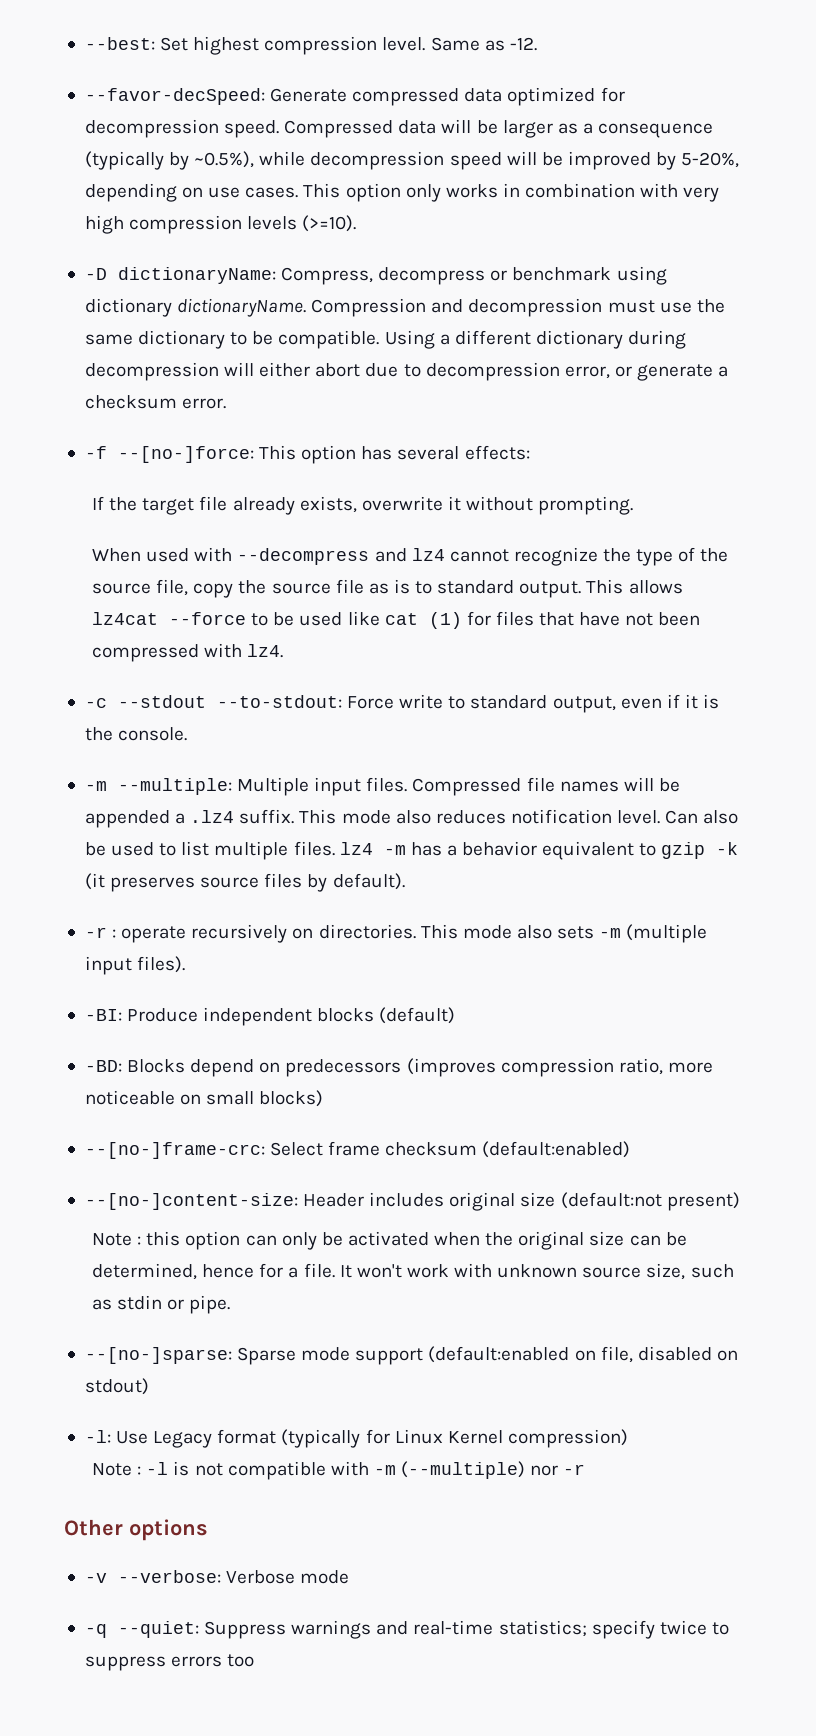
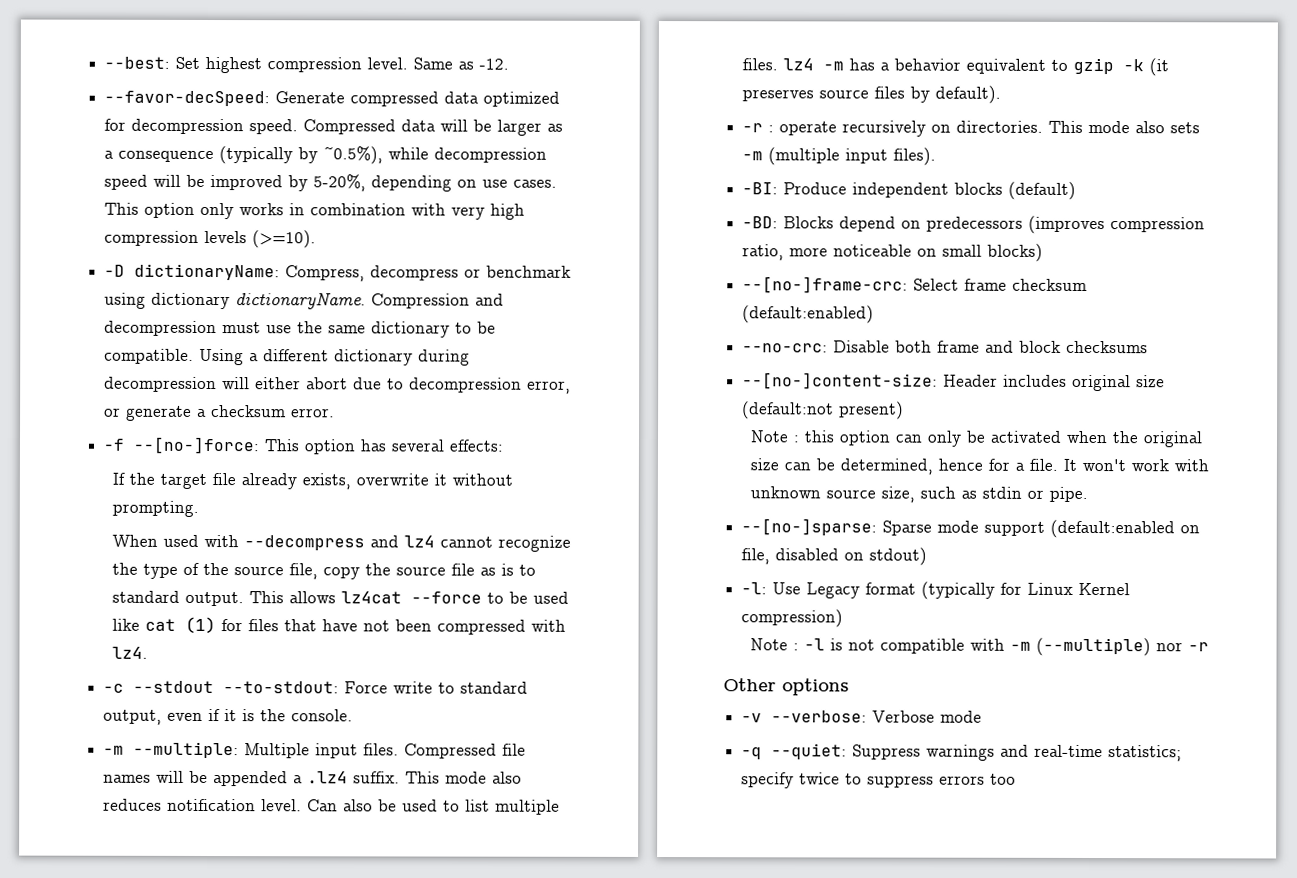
+ --no-crc: Disable both frame and block checksums

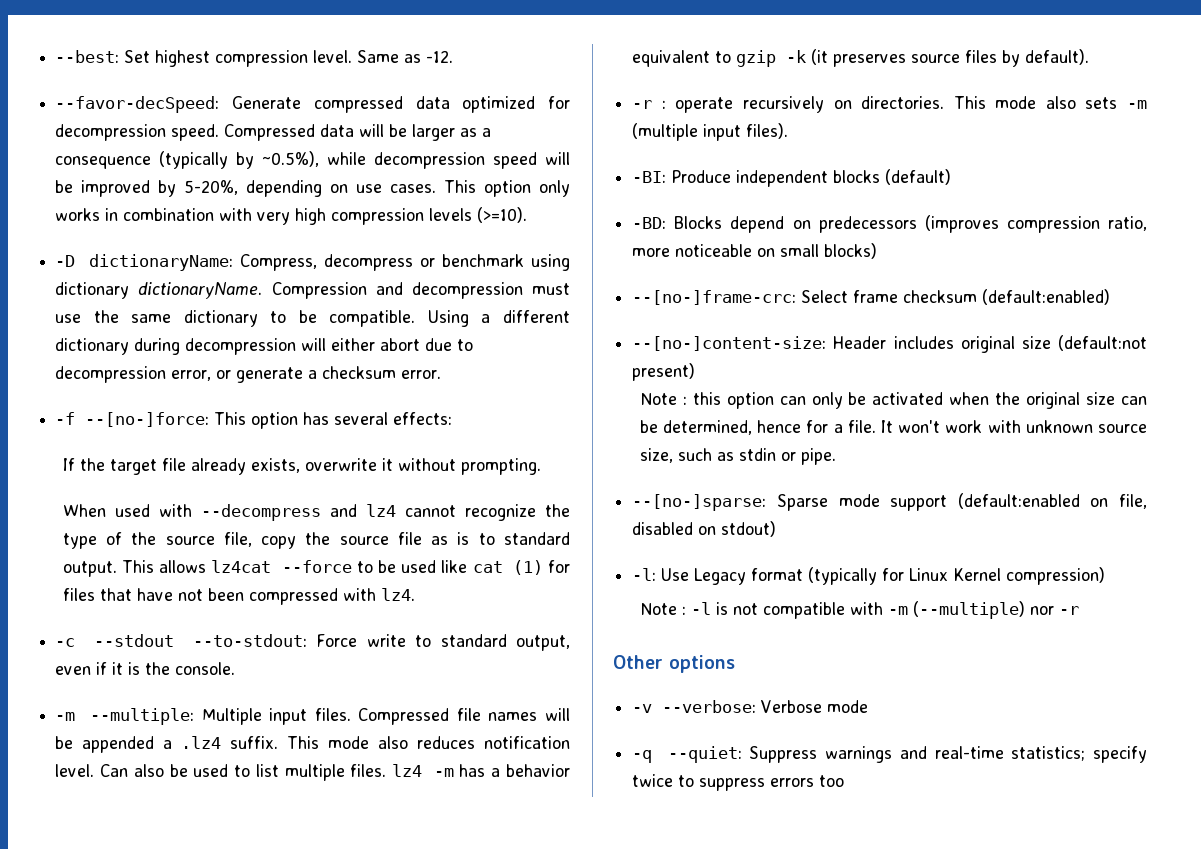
- --no-crc: Disable both frame and block checksums

